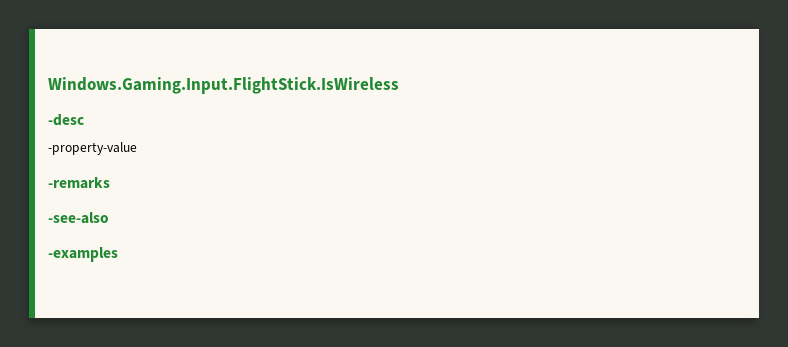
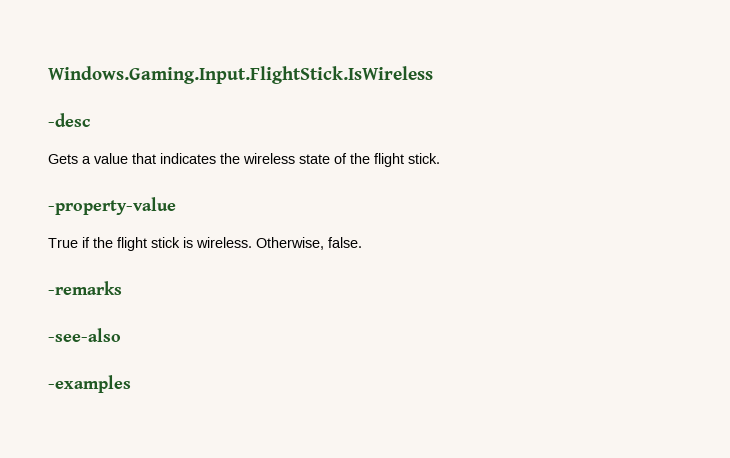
+ Gets a value that indicates the wireless state of the flight stick.
  -property-value
+ True if the flight stick is wireless. Otherwise, false.

